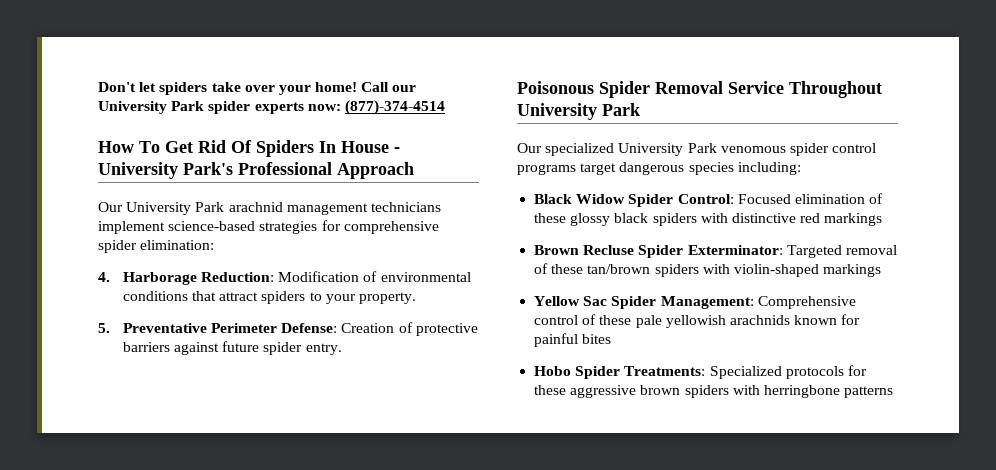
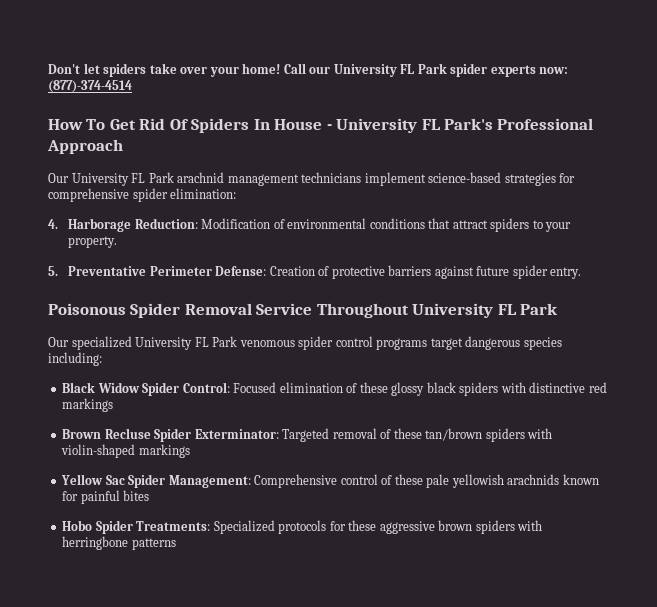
- Call our University Park spider experts now: (877)-374-4514
+ Call our University FL Park spider experts now: (877)-374-4514
- How To Get Rid Of Spiders In House - University Park's Professional Approach
+ How To Get Rid Of Spiders In House - University FL Park's Professional Approach
- Our University Park arachnid management technicians implement science-based strategies for comprehensive spider elimination:
+ Our University FL Park arachnid management technicians implement science-based strategies for comprehensive spider elimination:
- Poisonous Spider Removal Service Throughout University Park
+ Poisonous Spider Removal Service Throughout University FL Park
- Our specialized University Park venomous spider control programs target dangerous species including:
+ Our specialized University FL Park venomous spider control programs target dangerous species including:

